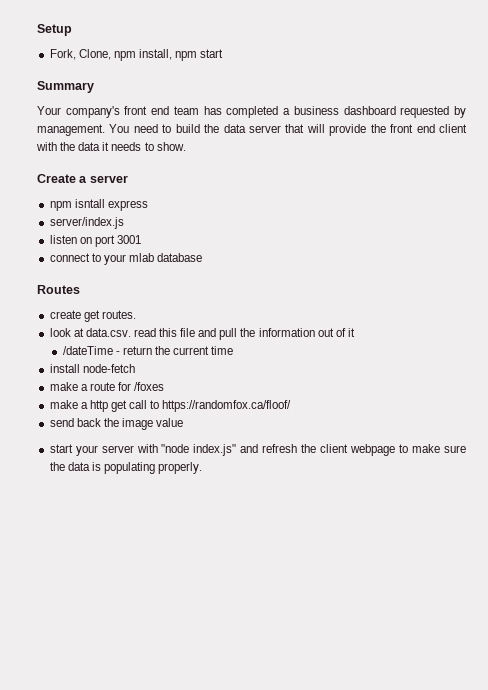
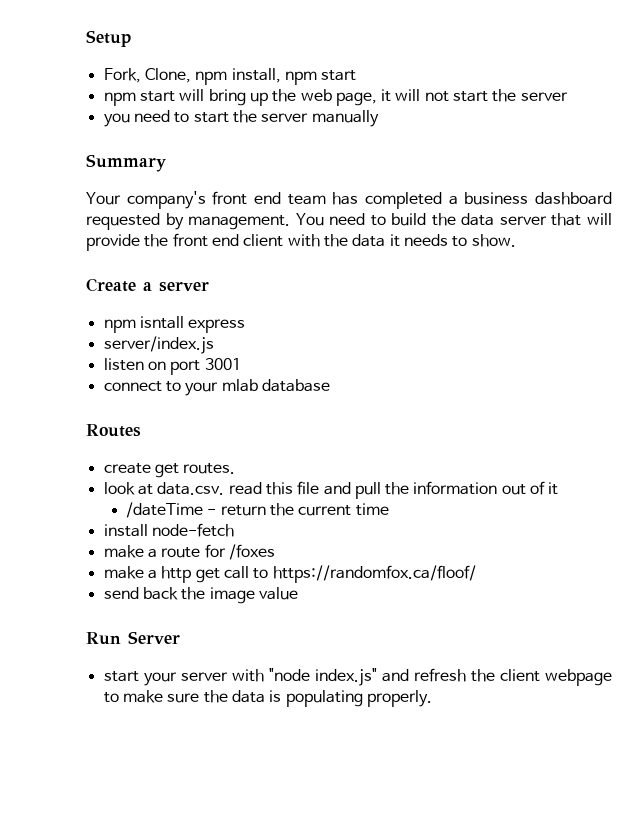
+ npm start will bring up the web page, it will not start the server
+ you need to start the server manually
+ Run Server

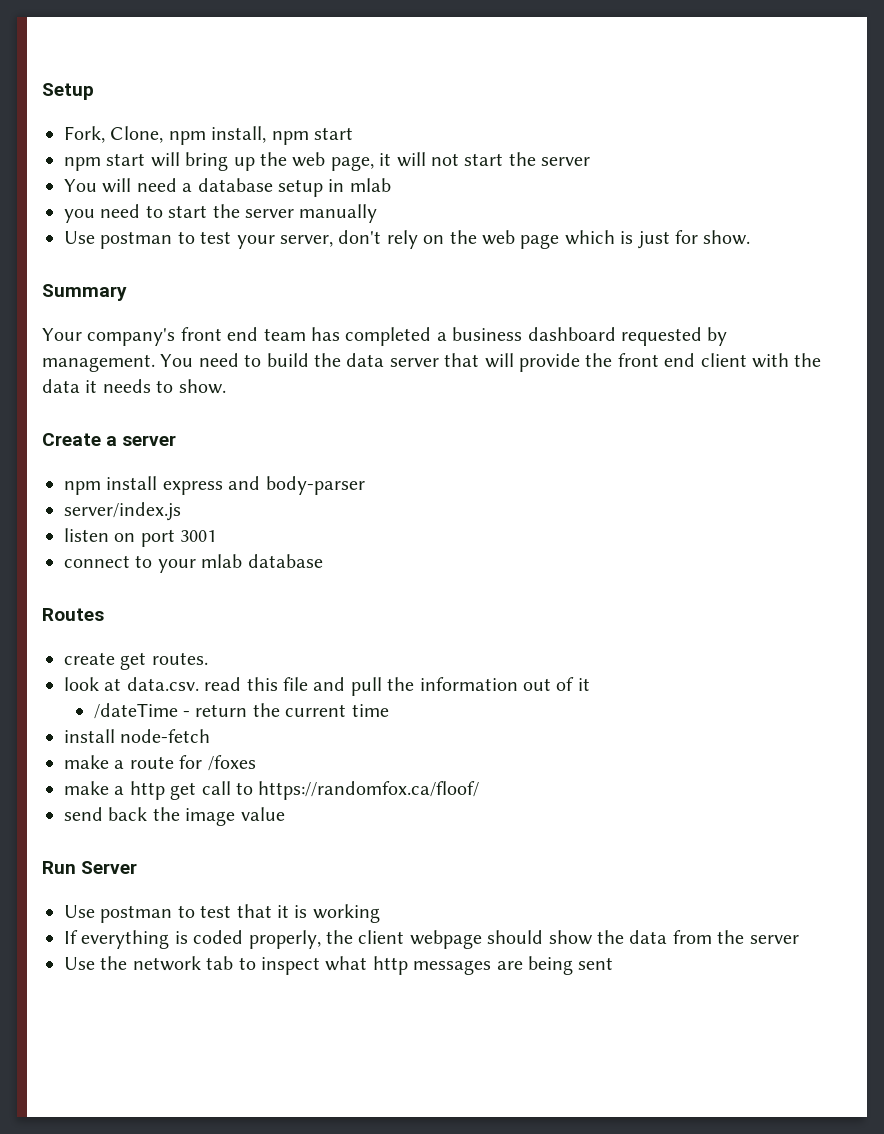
+ You will need a database setup in mlab
+ Use postman to test your server, don't rely on the web page which is just for show.
- npm isntall express
+ npm install express and body-parser
- start your server with "node index.js" and refresh the client webpage to make sure the data is populating properly.
+ Use postman to test that it is working
+ If everything is coded properly, the client webpage should show the data from the server
+ Use the network tab to inspect what http messages are being sent

